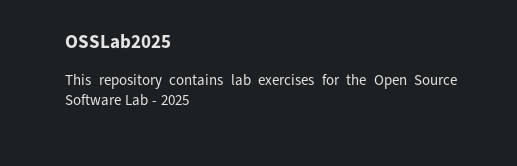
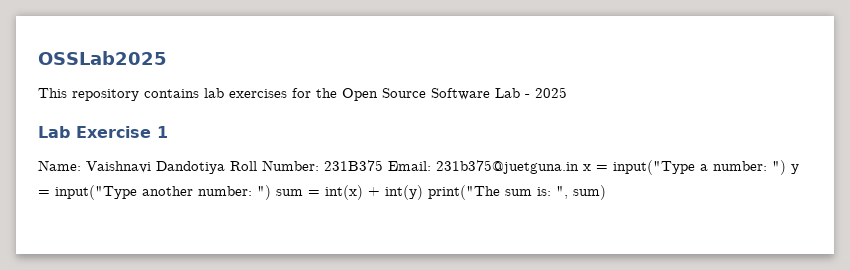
+ Lab Exercise 1
+ Name: Vaishnavi Dandotiya Roll Number: 231B375 Email: 231b375@juetguna.in x = input("Type a number: ") y = input("Type another number: ") sum = int(x) + int(y) print("The sum is: ", sum)

